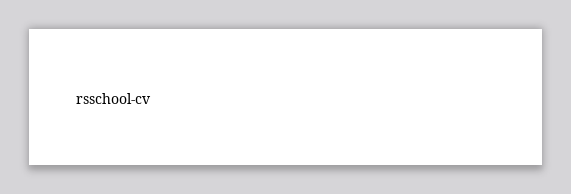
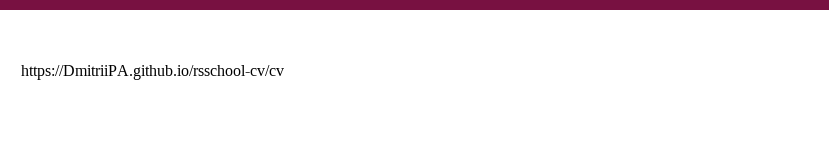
- rsschool-cv
+ https://DmitriiPA.github.io/rsschool-cv/cv

